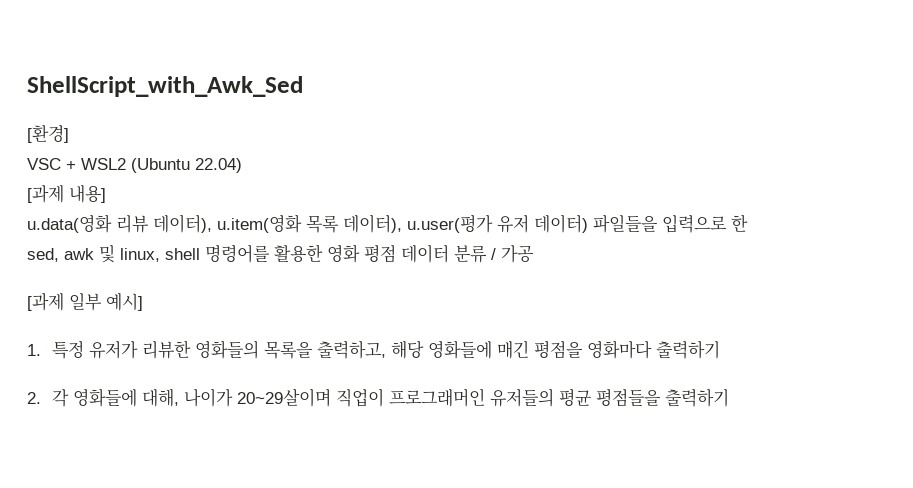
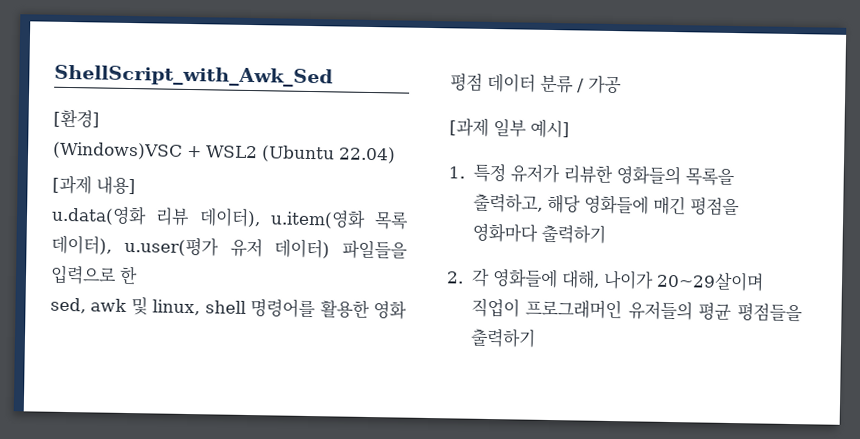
- VSC + WSL2 (Ubuntu 22.04)
+ (Windows)VSC + WSL2 (Ubuntu 22.04)

